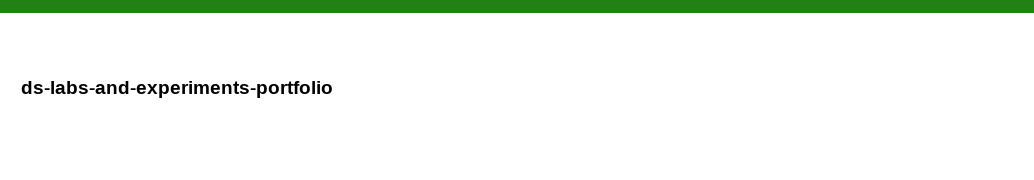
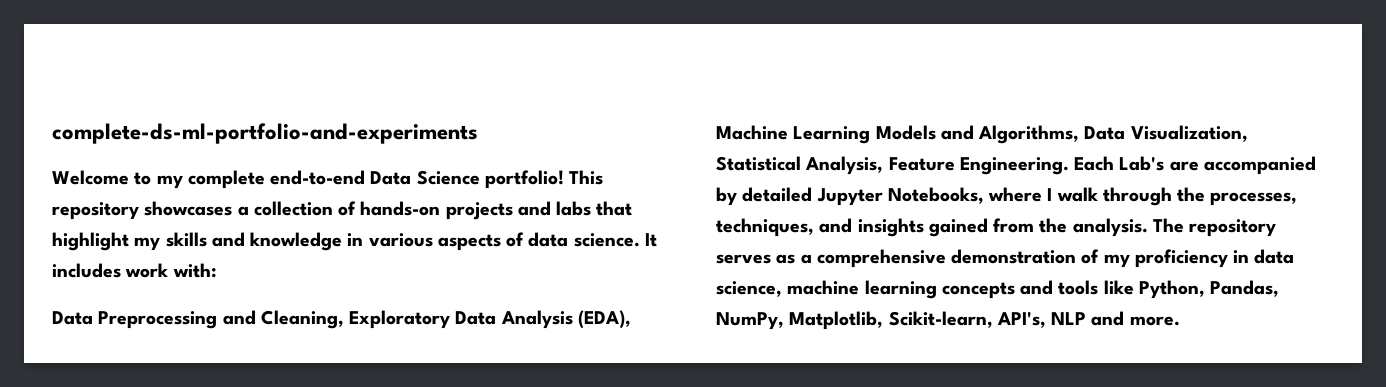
- ds-labs-and-experiments-portfolio
+ complete-ds-ml-portfolio-and-experiments
+ Welcome to my complete end-to-end Data Science portfolio! This repository showcases a collection of hands-on projects and labs that highlight my skills and knowledge in various aspects of data science. It includes work with:
+ Data Preprocessing and Cleaning, Exploratory Data Analysis (EDA), Machine Learning Models and Algorithms, Data Visualization, Statistical Analysis, Feature Engineering. Each Lab's are accompanied by detailed Jupyter Notebooks, where I walk through the processes, techniques, and insights gained from the analysis. The repository serves as a comprehensive demonstration of my proficiency in data science, machine learning concepts and tools like Python, Pandas, NumPy, Matplotlib, Scikit-learn, API's, NLP and more.

